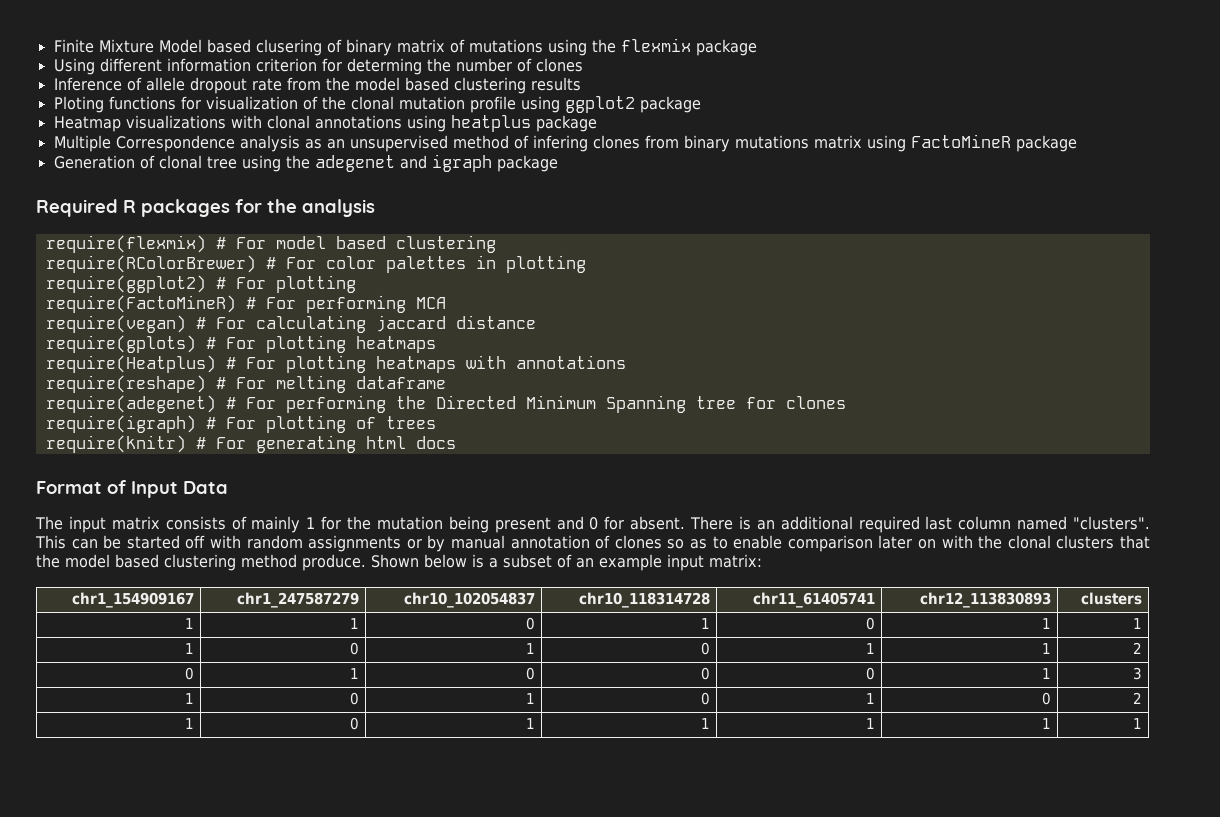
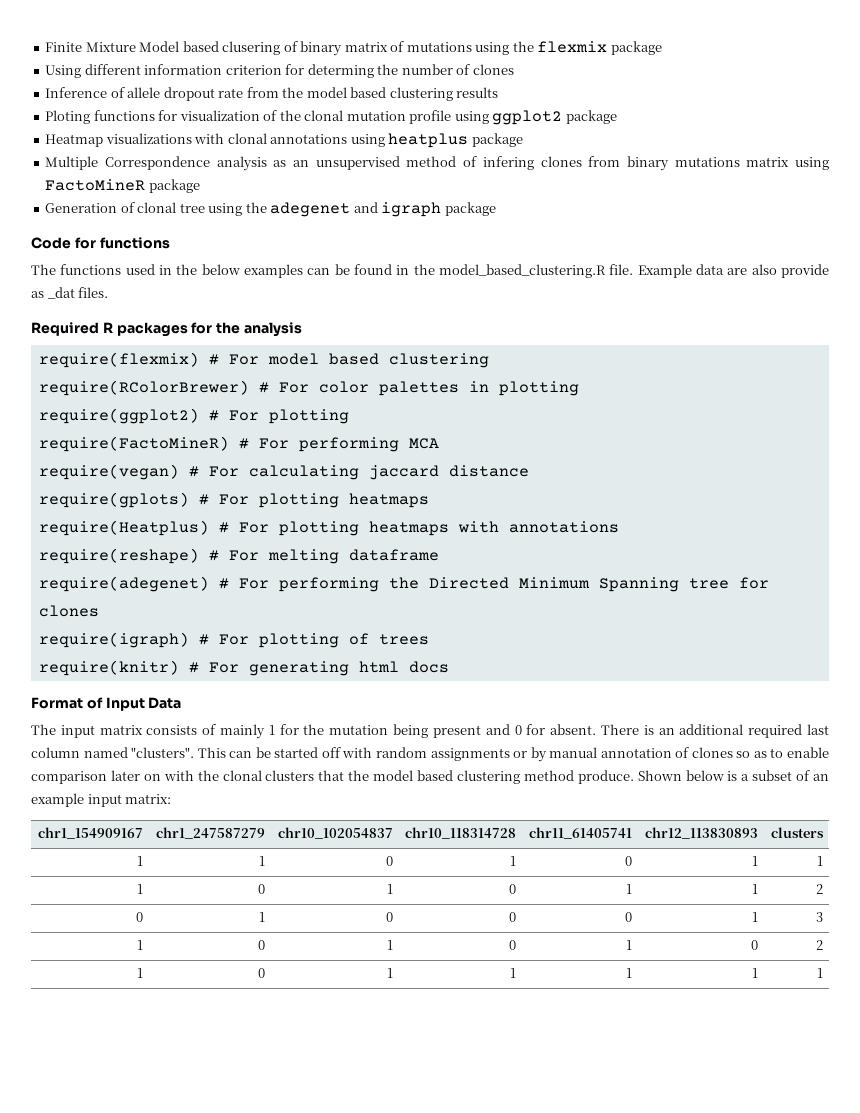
+ Code for functions
+ The functions used in the below examples can be found in the model_based_clustering.R file. Example data are also provide as _dat files.

